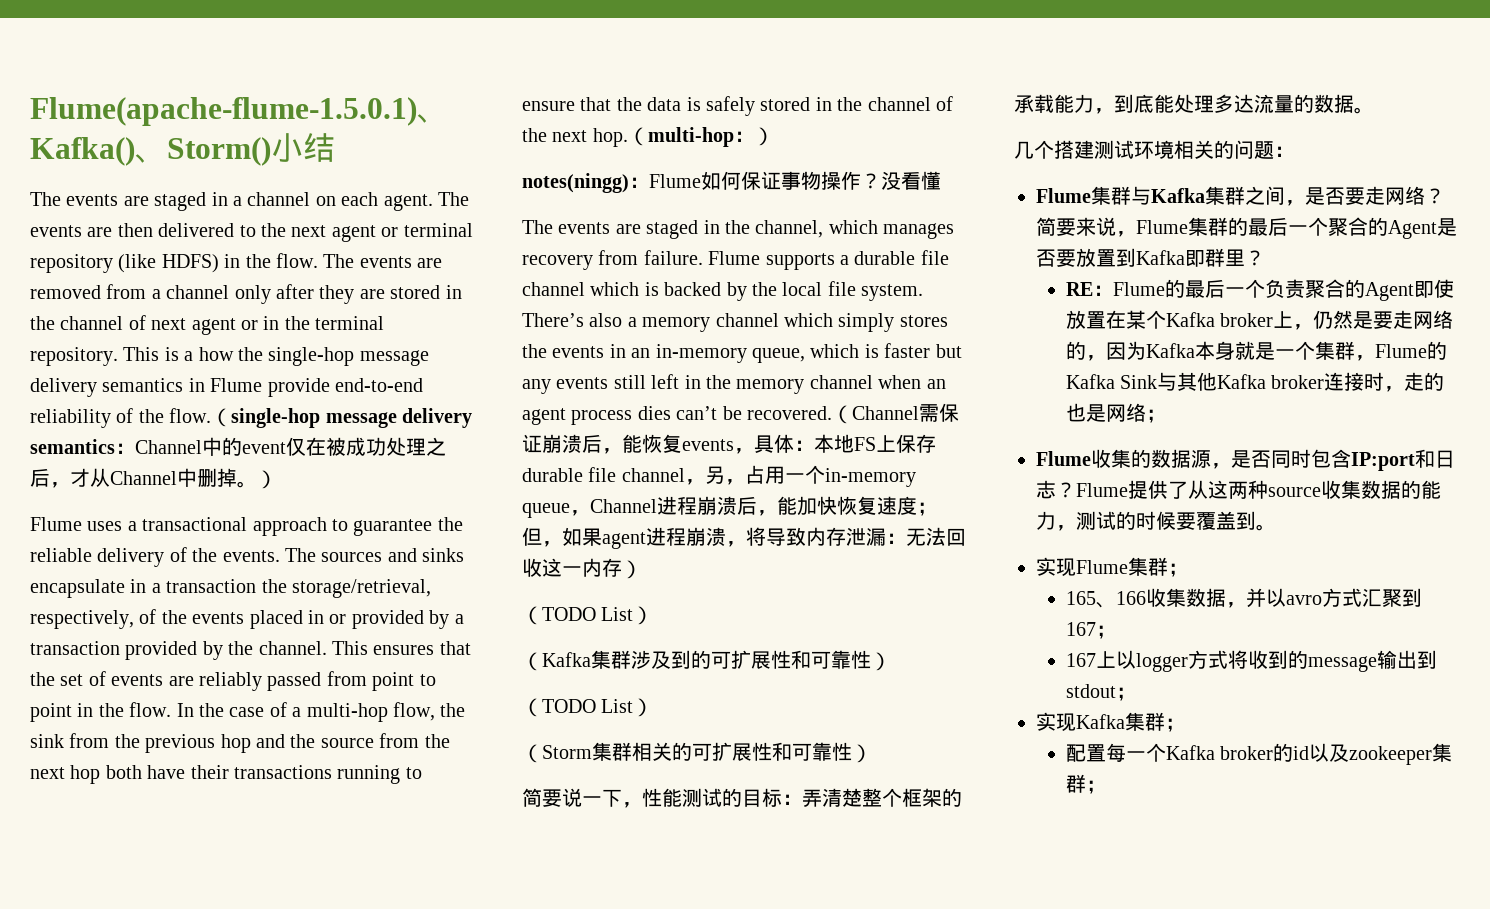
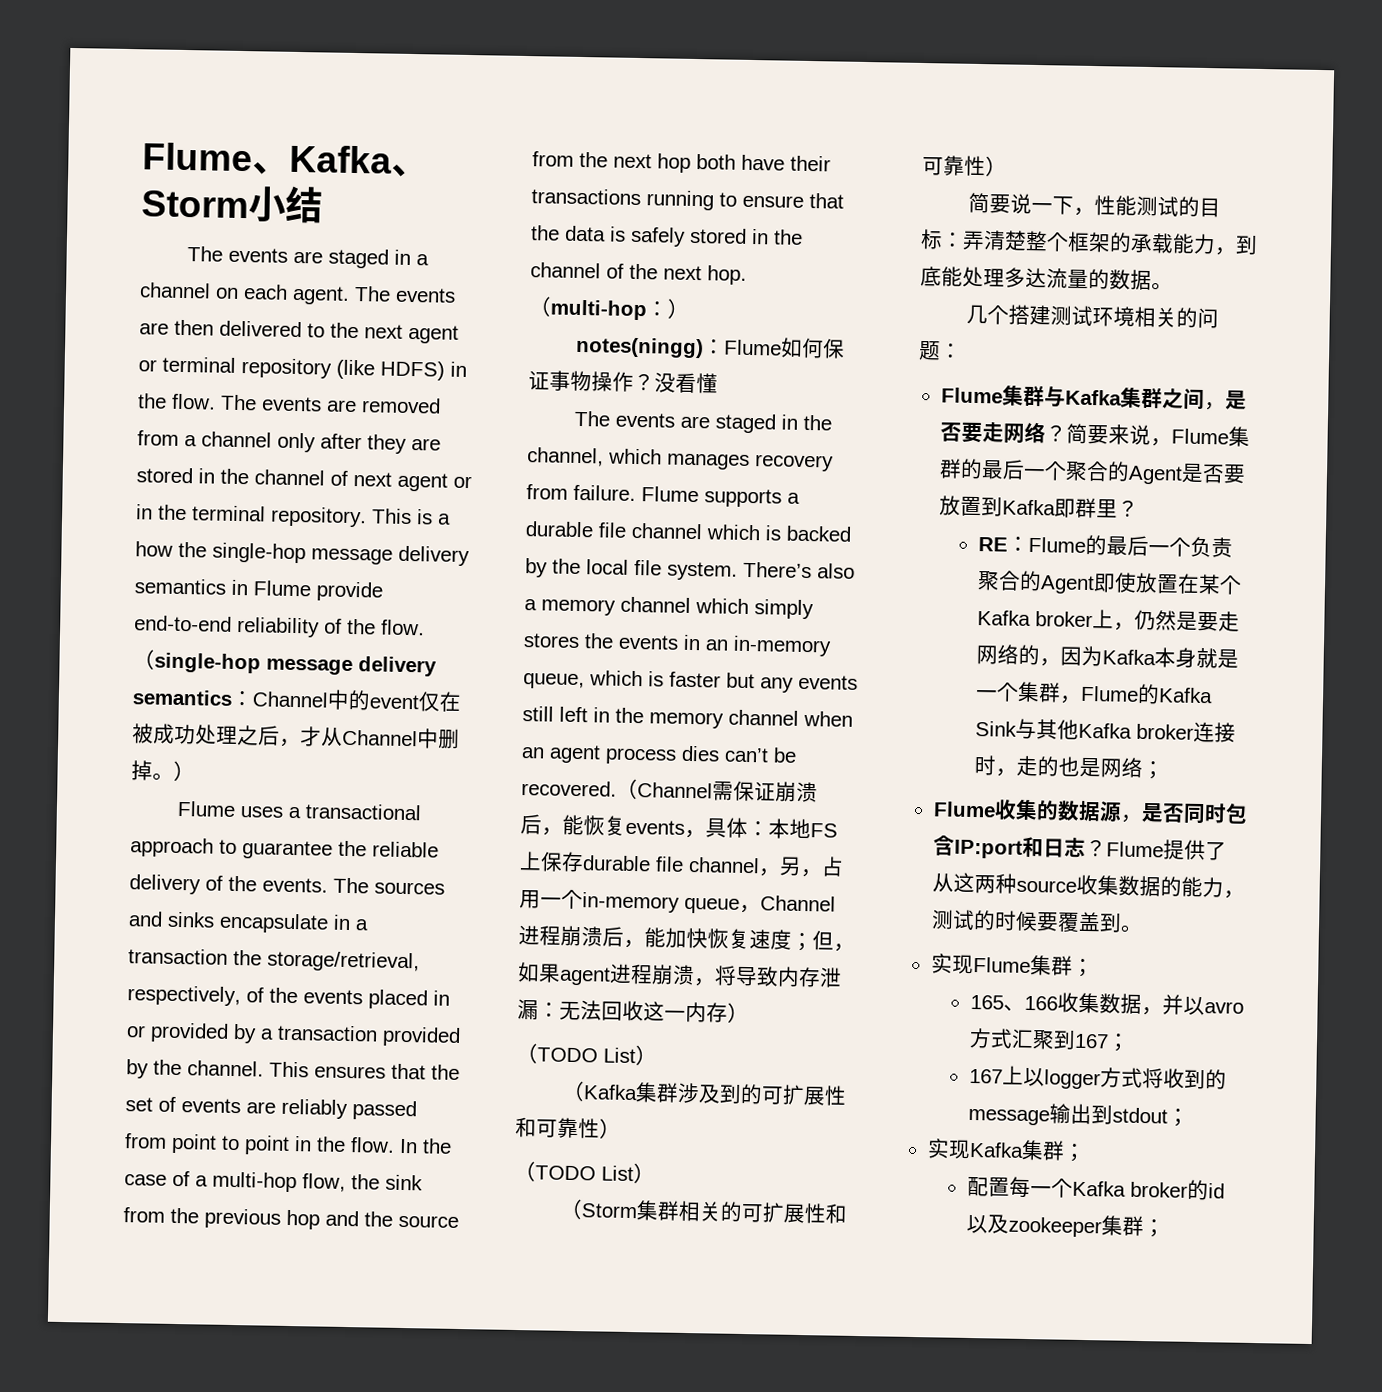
- Flume(apache-flume-1.5.0.1)、Kafka()、Storm()小结
+ Flume、Kafka、Storm小结

